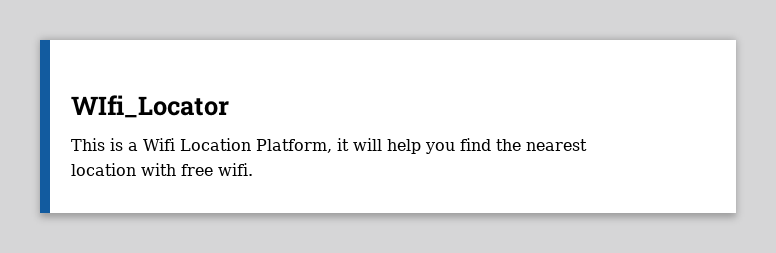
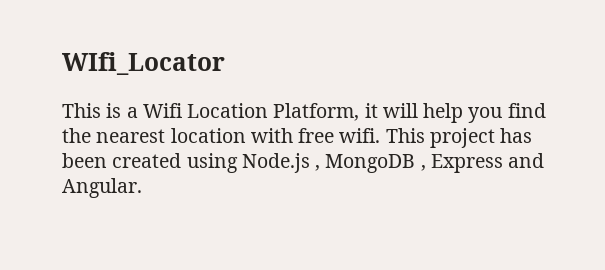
+ This project has been created using Node.js , MongoDB , Express and Angular.

